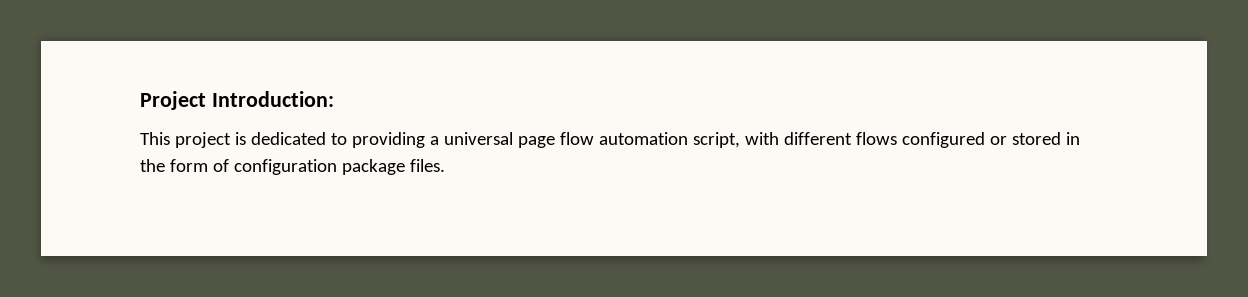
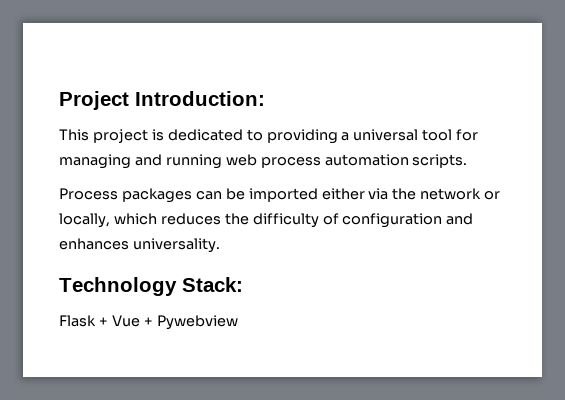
- This project is dedicated to providing a universal page flow automation script, with different flows configured or stored in the form of configuration package files.
+ This project is dedicated to providing a universal tool for managing and running web process automation scripts.
+ Process packages can be imported either via the network or locally, which reduces the difficulty of configuration and enhances universality.
+ Technology Stack:
+ Flask + Vue + Pywebview

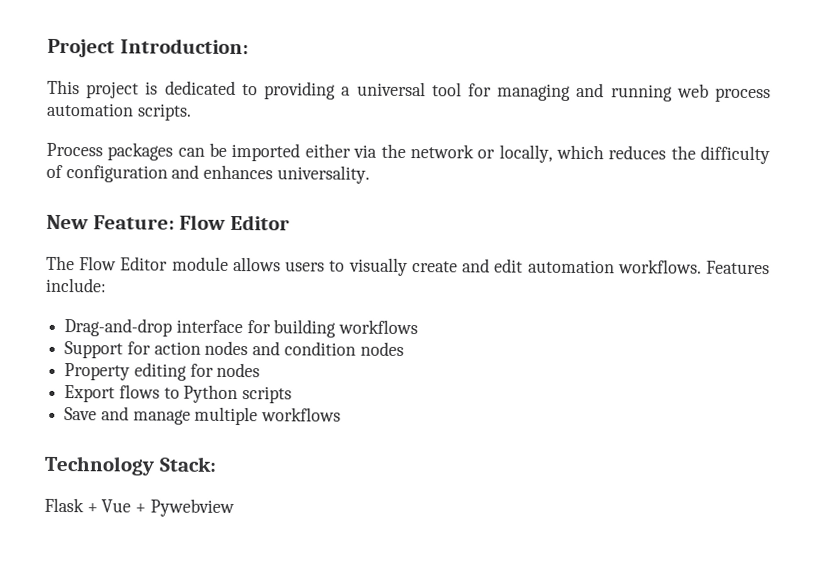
+ New Feature: Flow Editor
+ The Flow Editor module allows users to visually create and edit automation workflows. Features include:
+ Drag-and-drop interface for building workflows
+ Support for action nodes and condition nodes
+ Property editing for nodes
+ Export flows to Python scripts
+ Save and manage multiple workflows

